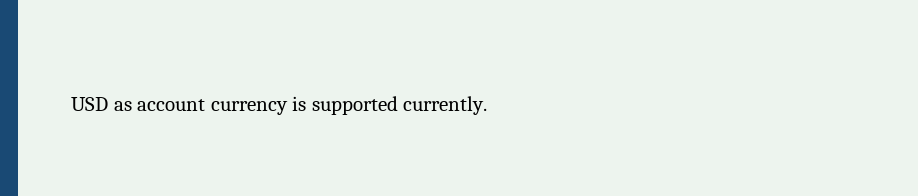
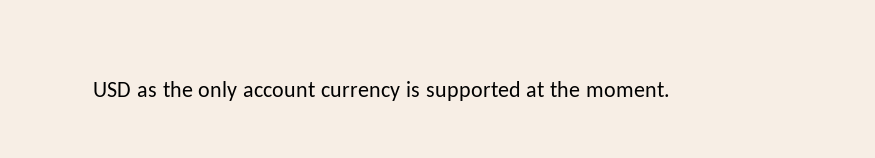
- USD as account currency is supported currently.
+ USD as the only account currency is supported at the moment.

